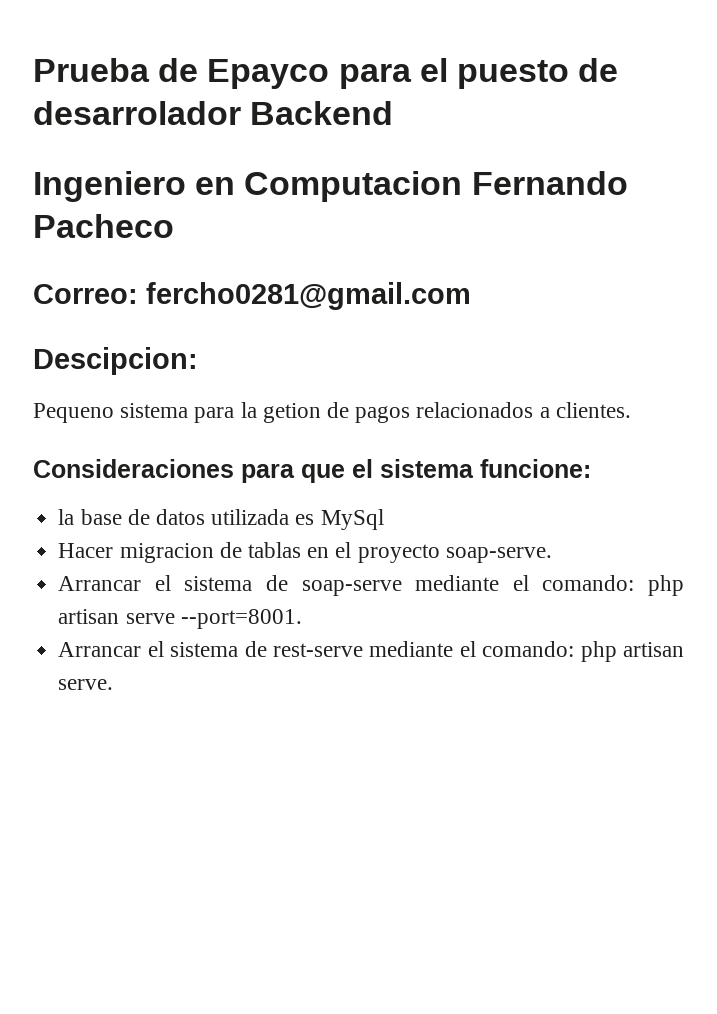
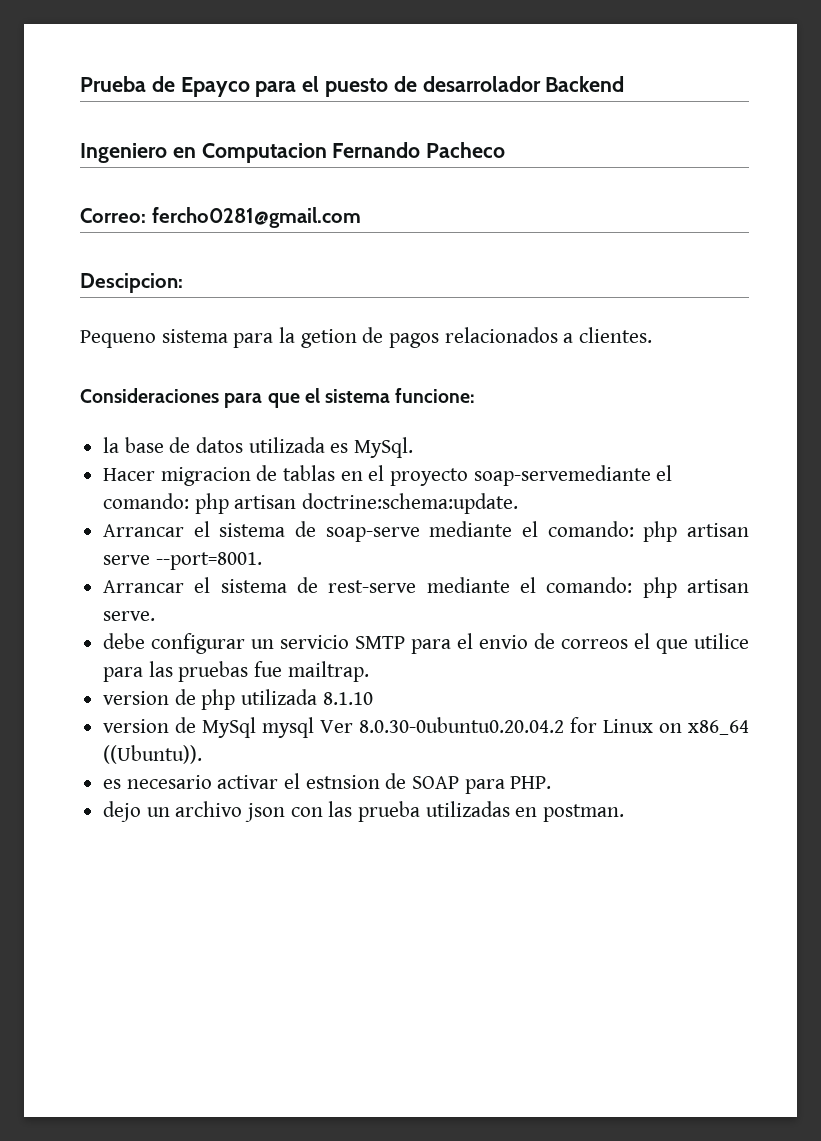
- la base de datos utilizada es MySql
+ la base de datos utilizada es MySql.
- Hacer migracion de tablas en el proyecto soap-serve.
+ Hacer migracion de tablas en el proyecto soap-servemediante el comando: php artisan doctrine:schema:update.
+ debe configurar un servicio SMTP para el envio de correos el que utilice para las pruebas fue mailtrap.
+ version de php utilizada 8.1.10
+ version de MySql mysql Ver 8.0.30-0ubuntu0.20.04.2 for Linux on x86_64 ((Ubuntu)).
+ es necesario activar el estnsion de SOAP para PHP.
+ dejo un archivo json con las prueba utilizadas en postman.

